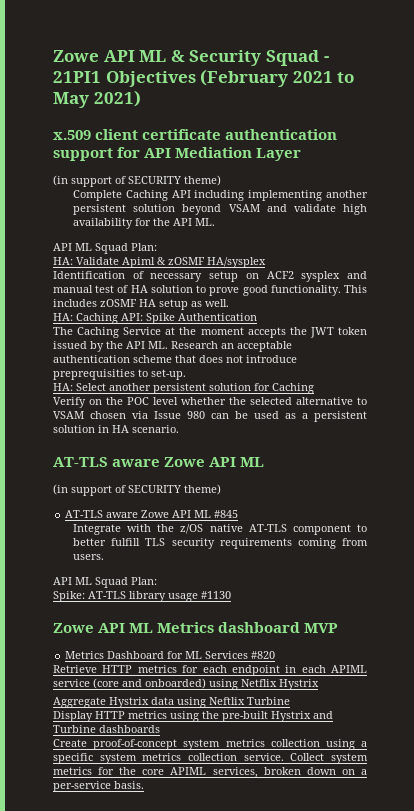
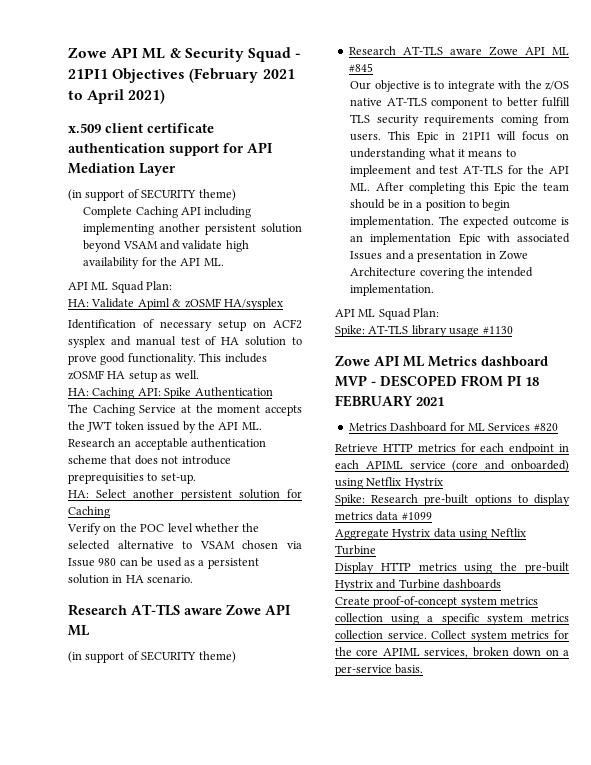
- Zowe API ML & Security Squad - 21PI1 Objectives (February 2021 to May 2021)
+ Zowe API ML & Security Squad - 21PI1 Objectives (February 2021 to April 2021)
  Verify on the POC level whether the selected alternative to VSAM chosen via Issue 980 can be used as a persistent solution in HA scenario.
- AT-TLS aware Zowe API ML
+ Research AT-TLS aware Zowe API ML
- AT-TLS aware Zowe API ML #845
+ Research AT-TLS aware Zowe API ML #845
- Integrate with the z/OS native AT-TLS component to better fulfill TLS security requirements coming from users.
+ Our objective is to integrate with the z/OS native AT-TLS component to better fulfill TLS security requirements coming from users. This Epic in 21PI1 will focus on understanding what it means to impleement and test AT-TLS for the API ML. After completing this Epic the team should be in a position to begin implementation. The expected outcome is an implementation Epic with associated Issues and a presentation in Zowe Architecture covering the intended implementation.
- Zowe API ML Metrics dashboard MVP
+ Zowe API ML Metrics dashboard MVP - DESCOPED FROM PI 18 FEBRUARY 2021
+ Spike: Research pre-built options to display metrics data #1099

